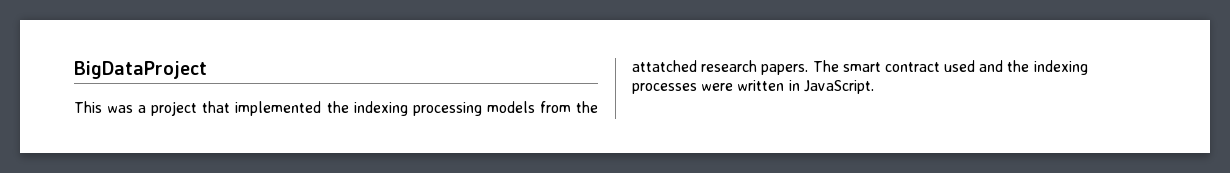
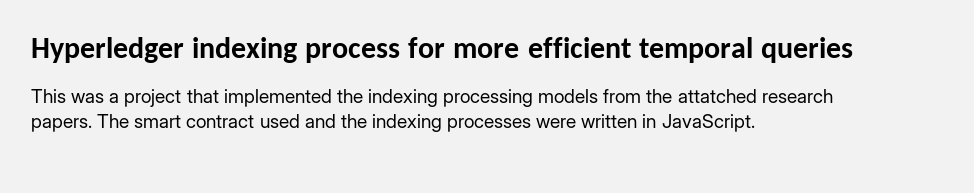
- BigDataProject
+ Hyperledger indexing process for more efficient temporal queries

